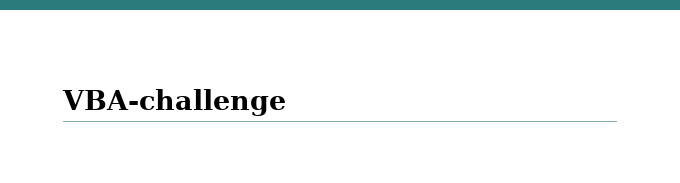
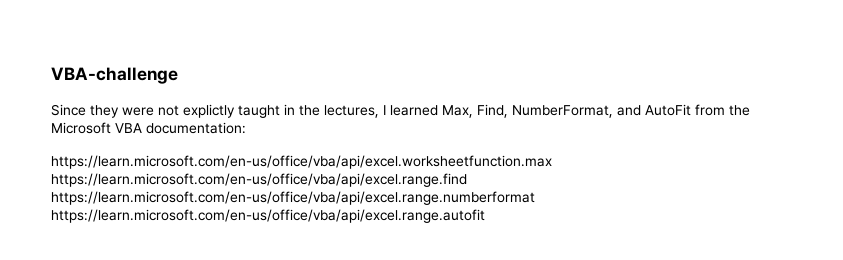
+ Since they were not explictly taught in the lectures, I learned Max, Find, NumberFormat, and AutoFit from the Microsoft VBA documentation:
+ https://learn.microsoft.com/en-us/office/vba/api/excel.worksheetfunction.max https://learn.microsoft.com/en-us/office/vba/api/excel.range.find https://learn.microsoft.com/en-us/office/vba/api/excel.range.numberformat https://learn.microsoft.com/en-us/office/vba/api/excel.range.autofit

